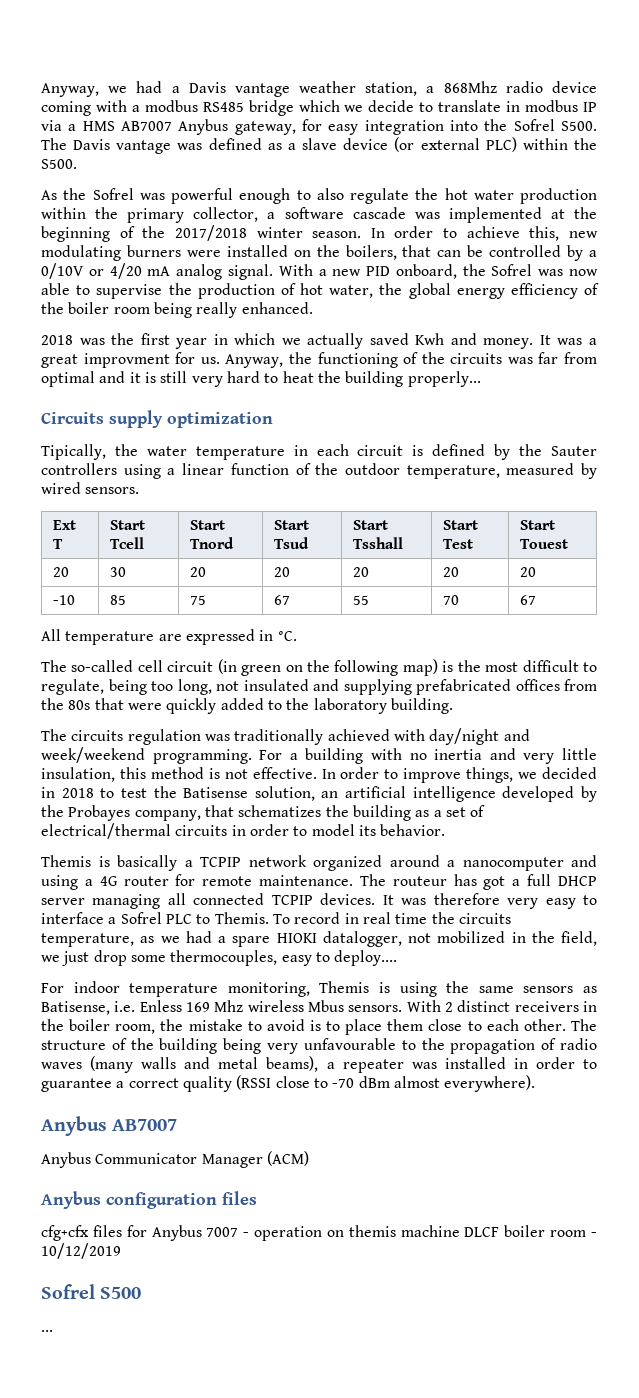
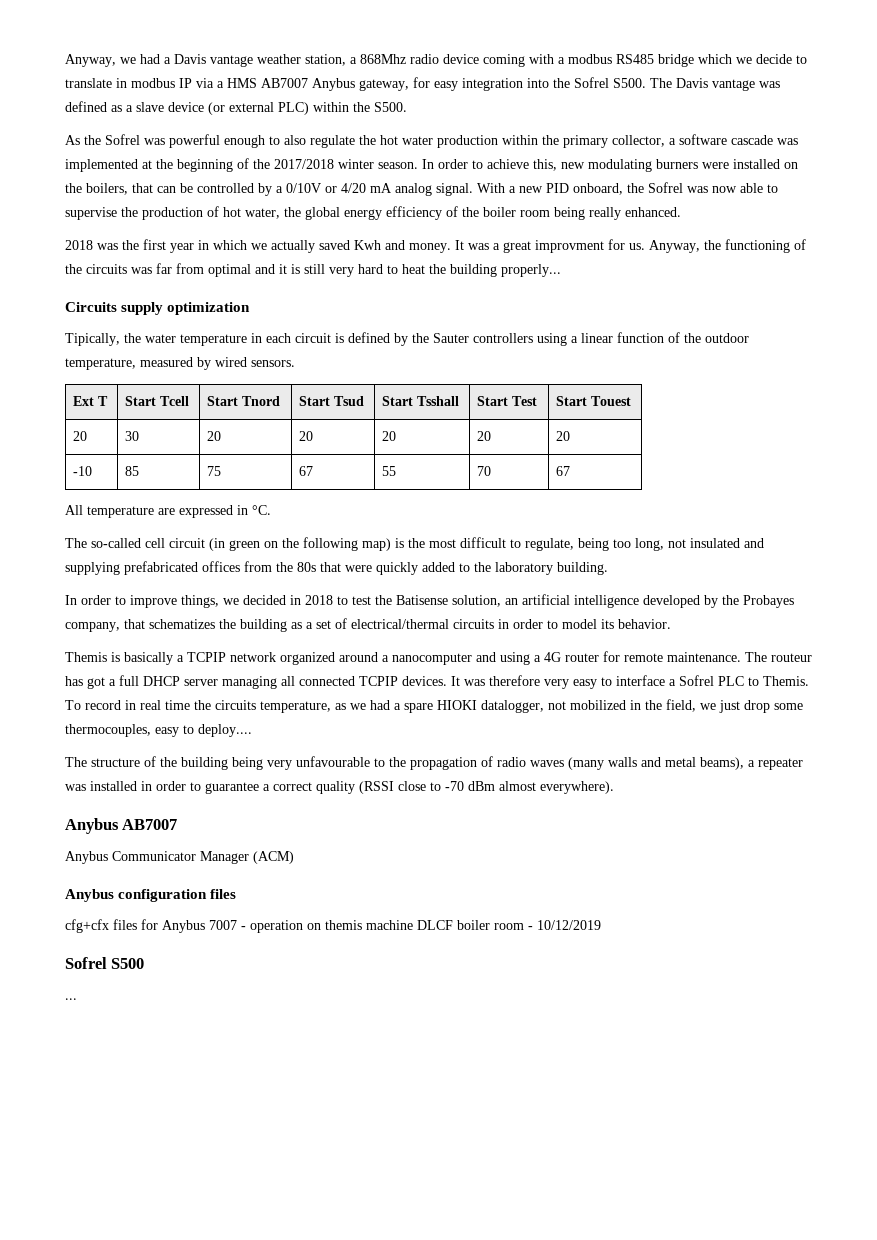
- The circuits regulation was traditionally achieved with day/night and week/weekend programming. For a building with no inertia and very little insulation, this method is not effective.
- For indoor temperature monitoring, Themis is using the same sensors as Batisense, i.e. Enless 169 Mhz wireless Mbus sensors. With 2 distinct receivers in the boiler room, the mistake to avoid is to place them close to each other.

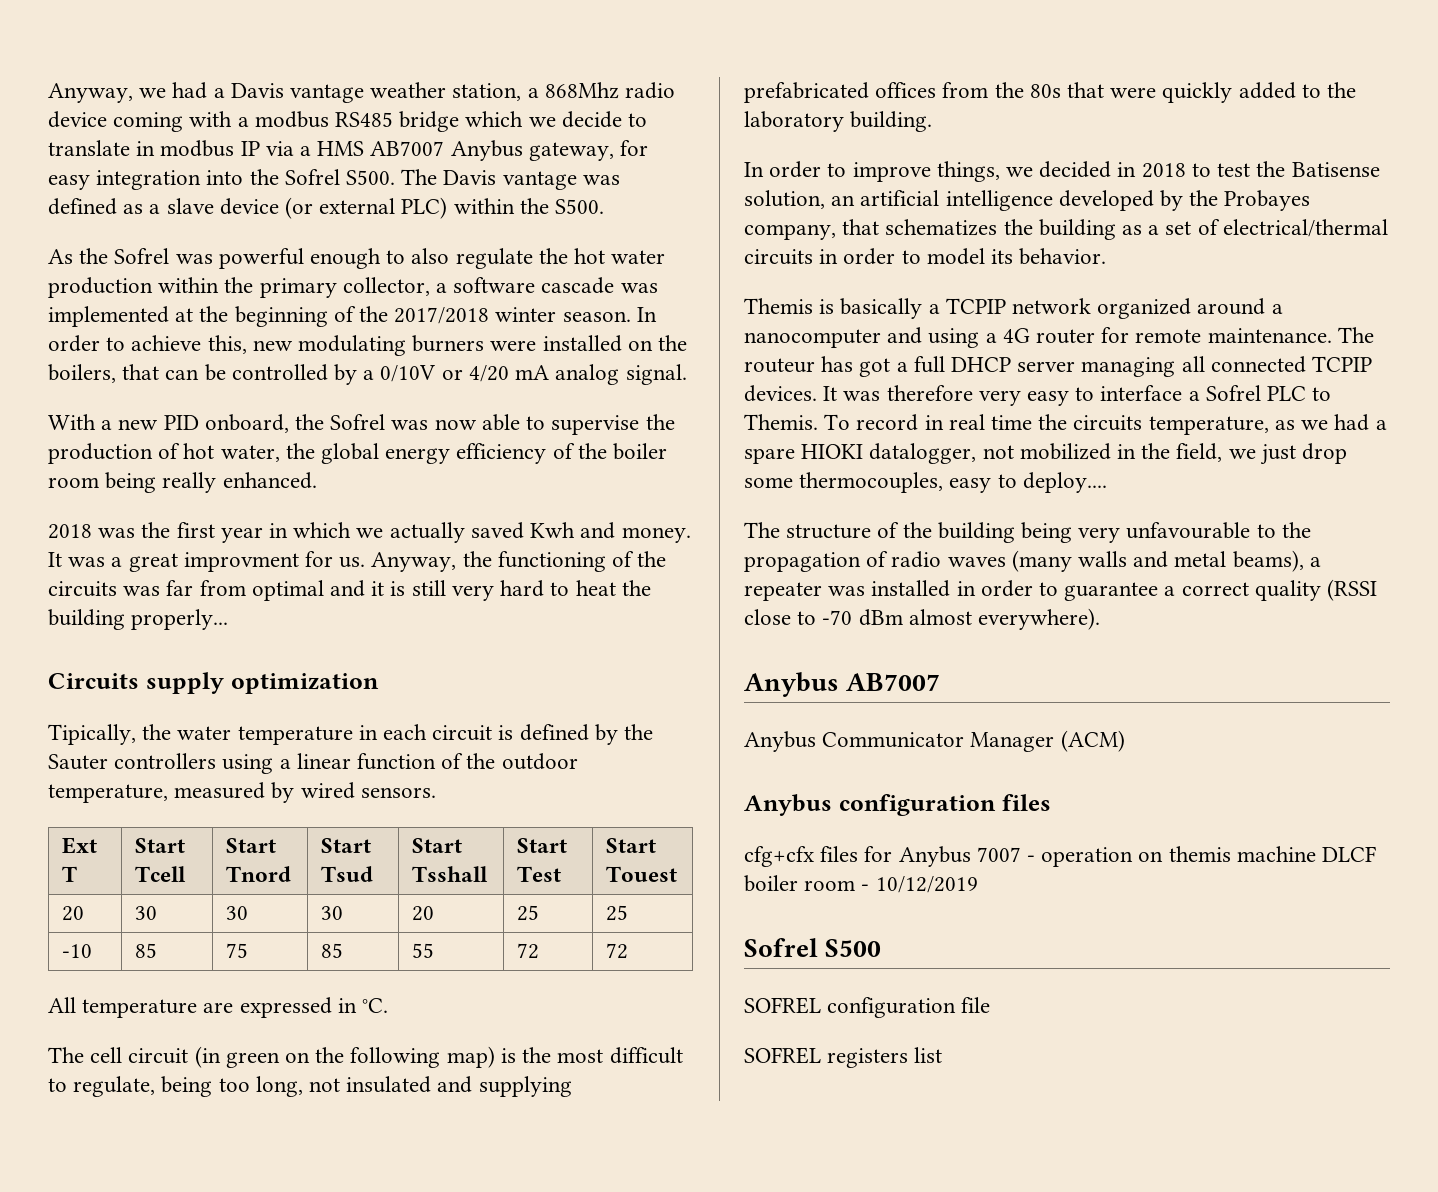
- In order to achieve this, new modulating burners were installed on the boilers, that can be controlled by a 0/10V or 4/20 mA analog signal. With a new PID onboard, the Sofrel was now able to supervise the production of hot water, the global energy efficiency of the boiler room being really enhanced.
+ In order to achieve this, new modulating burners were installed on the boilers, that can be controlled by a 0/10V or 4/20 mA analog signal.
+ With a new PID onboard, the Sofrel was now able to supervise the production of hot water, the global energy efficiency of the boiler room being really enhanced.
- 20 | 30 | 20 | 20 | 20 | 20 | 20
+ 20 | 30 | 30 | 30 | 20 | 25 | 25
- -10 | 85 | 75 | 67 | 55 | 70 | 67
+ -10 | 85 | 75 | 85 | 55 | 72 | 72
- The so-called cell circuit (in green on the following map) is the most difficult to regulate, being too long, not insulated and supplying prefabricated offices from the 80s that were quickly added to the laboratory building.
+ The cell circuit (in green on the following map) is the most difficult to regulate, being too long, not insulated and supplying prefabricated offices from the 80s that were quickly added to the laboratory building.
- ...
+ SOFREL configuration file
+ SOFREL registers list

